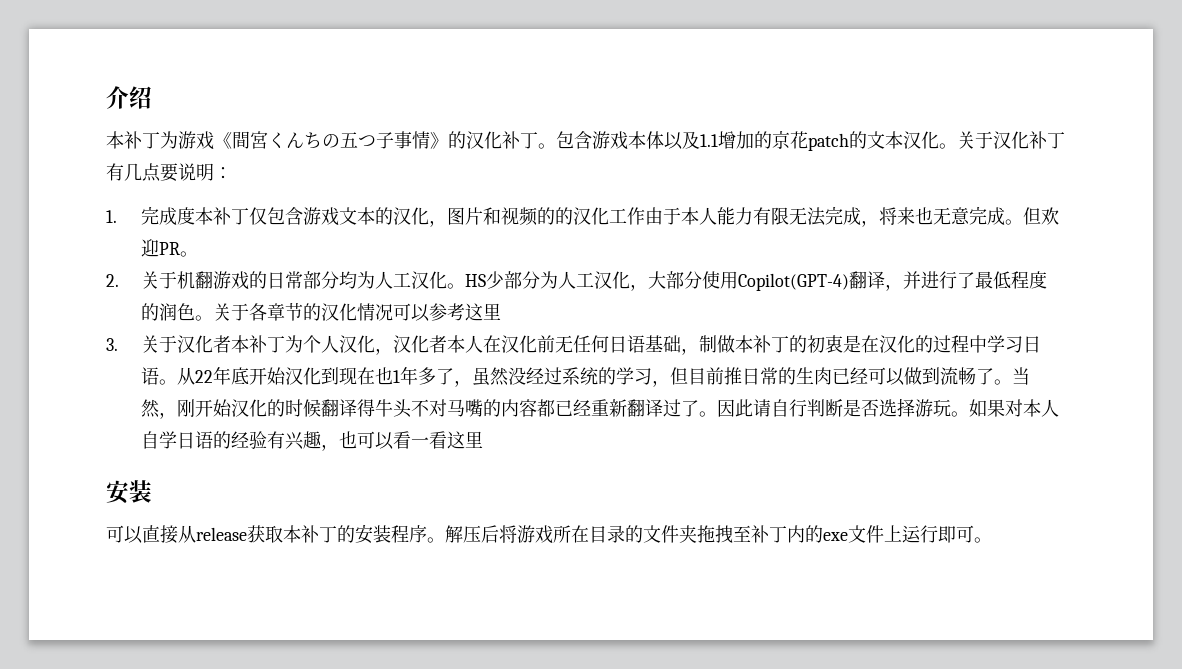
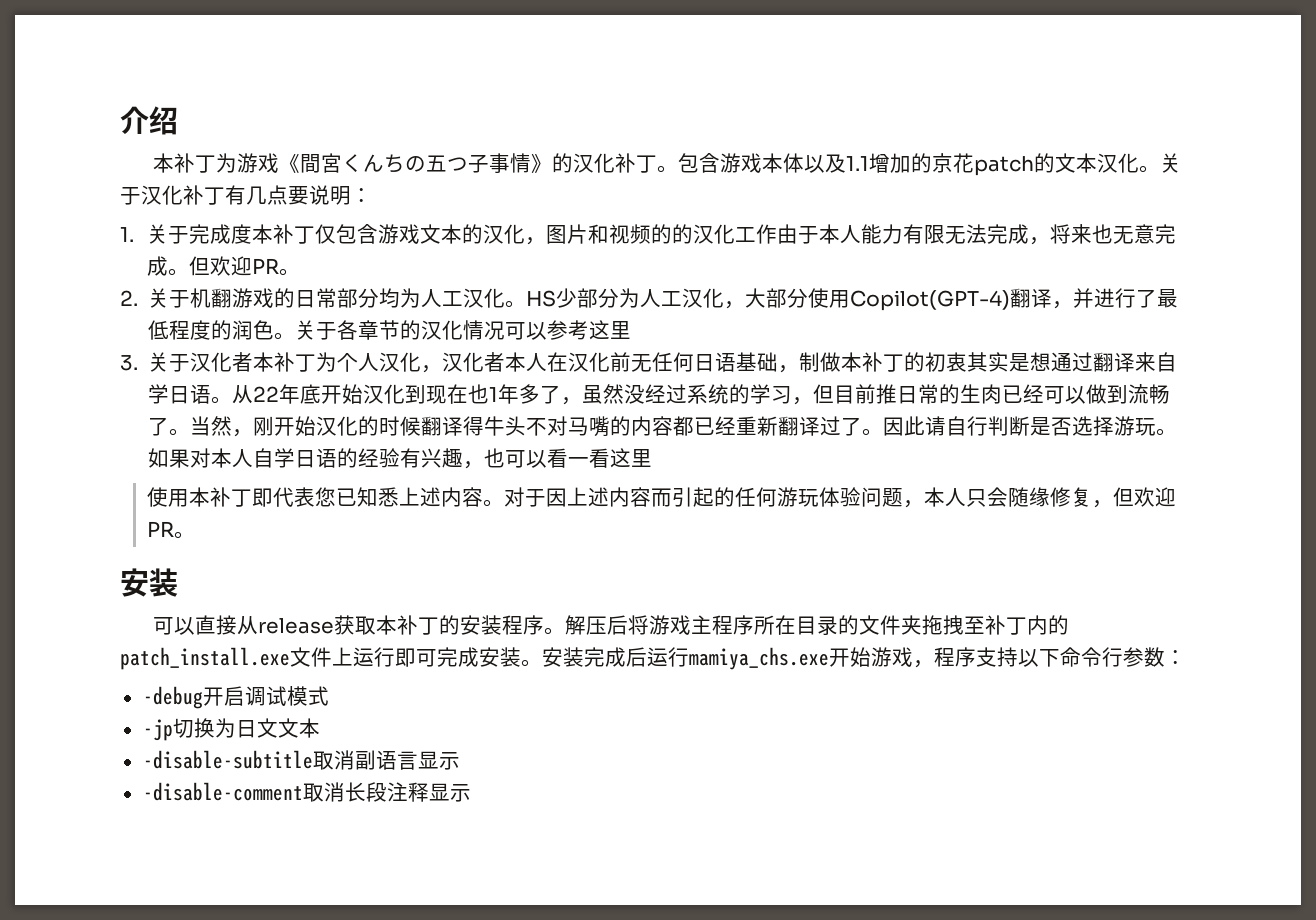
- 1.完成度本补丁仅包含游戏文本的汉化，图片和视频的的汉化工作由于本人能力有限无法完成，将来也无意完成。
+ 1.关于完成度本补丁仅包含游戏文本的汉化，图片和视频的的汉化工作由于本人能力有限无法完成，将来也无意完成。
- 3.关于汉化者本补丁为个人汉化，汉化者本人在汉化前无任何日语基础，制做本补丁的初衷是在汉化的过程中学习日语。
+ 3.关于汉化者本补丁为个人汉化，汉化者本人在汉化前无任何日语基础，制做本补丁的初衷其实是想通过翻译来自学日语。
+ 使用本补丁即代表您已知悉上述内容。对于因上述内容而引起的任何游玩体验问题，本人只会随缘修复，但欢迎PR。
- 解压后将游戏所在目录的文件夹拖拽至补丁内的exe文件上运行即可。
+ 解压后将游戏主程序所在目录的文件夹拖拽至补丁内的patch_install.exe文件上运行即可完成安装。安装完成后运行mamiya_chs.exe开始游戏，程序支持以下命令行参数：
+ -debug开启调试模式
+ -jp切换为日文文本
+ -disable-subtitle取消副语言显示
+ -disable-comment取消长段注释显示

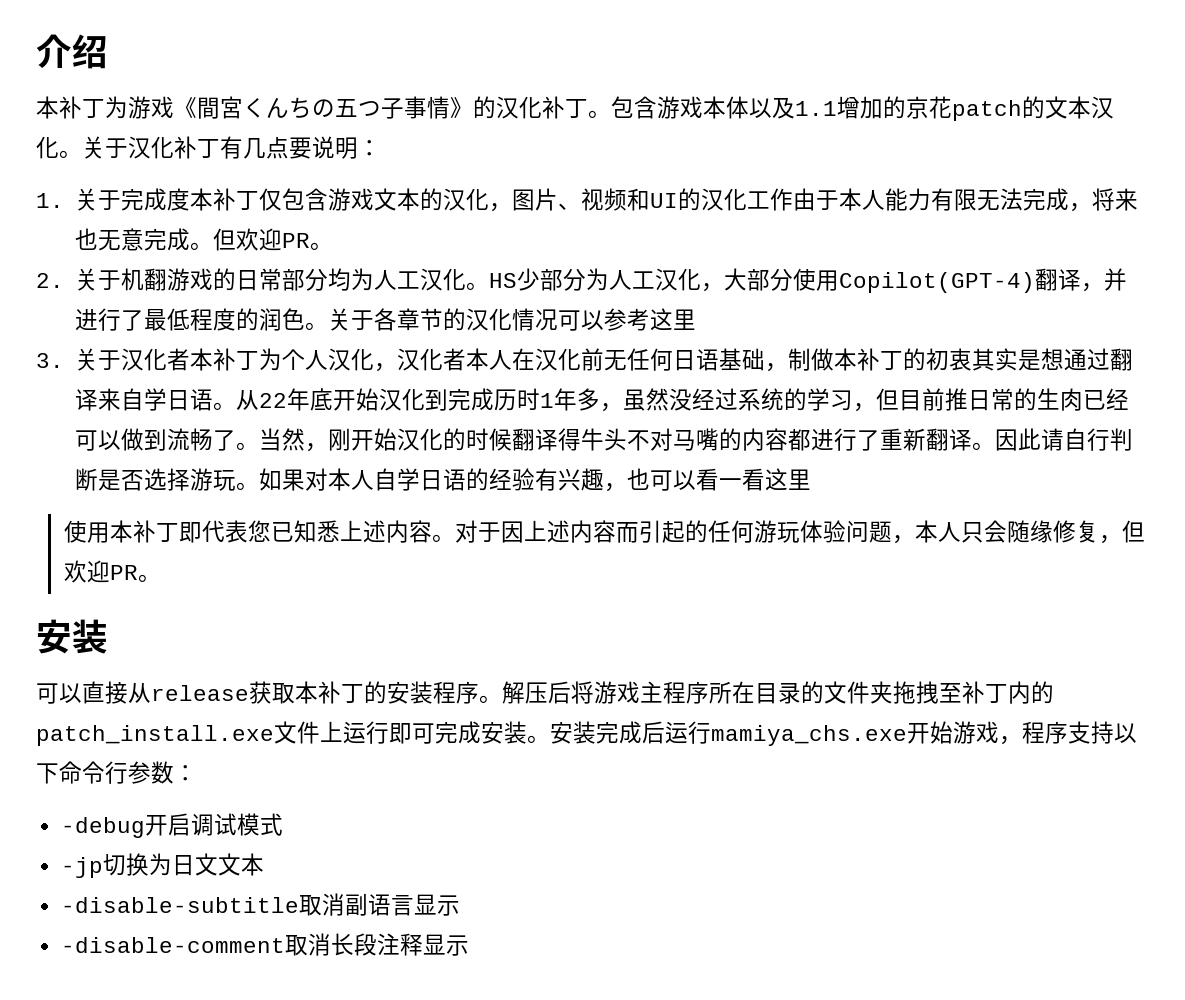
- 1.关于完成度本补丁仅包含游戏文本的汉化，图片和视频的的汉化工作由于本人能力有限无法完成，将来也无意完成。
+ 1.关于完成度本补丁仅包含游戏文本的汉化，图片、视频和UI的汉化工作由于本人能力有限无法完成，将来也无意完成。
- 从22年底开始汉化到现在也1年多了，虽然没经过系统的学习，但目前推日常的生肉已经可以做到流畅了。
+ 从22年底开始汉化到完成历时1年多，虽然没经过系统的学习，但目前推日常的生肉已经可以做到流畅了。
- 当然，刚开始汉化的时候翻译得牛头不对马嘴的内容都已经重新翻译过了。
+ 当然，刚开始汉化的时候翻译得牛头不对马嘴的内容都进行了重新翻译。

